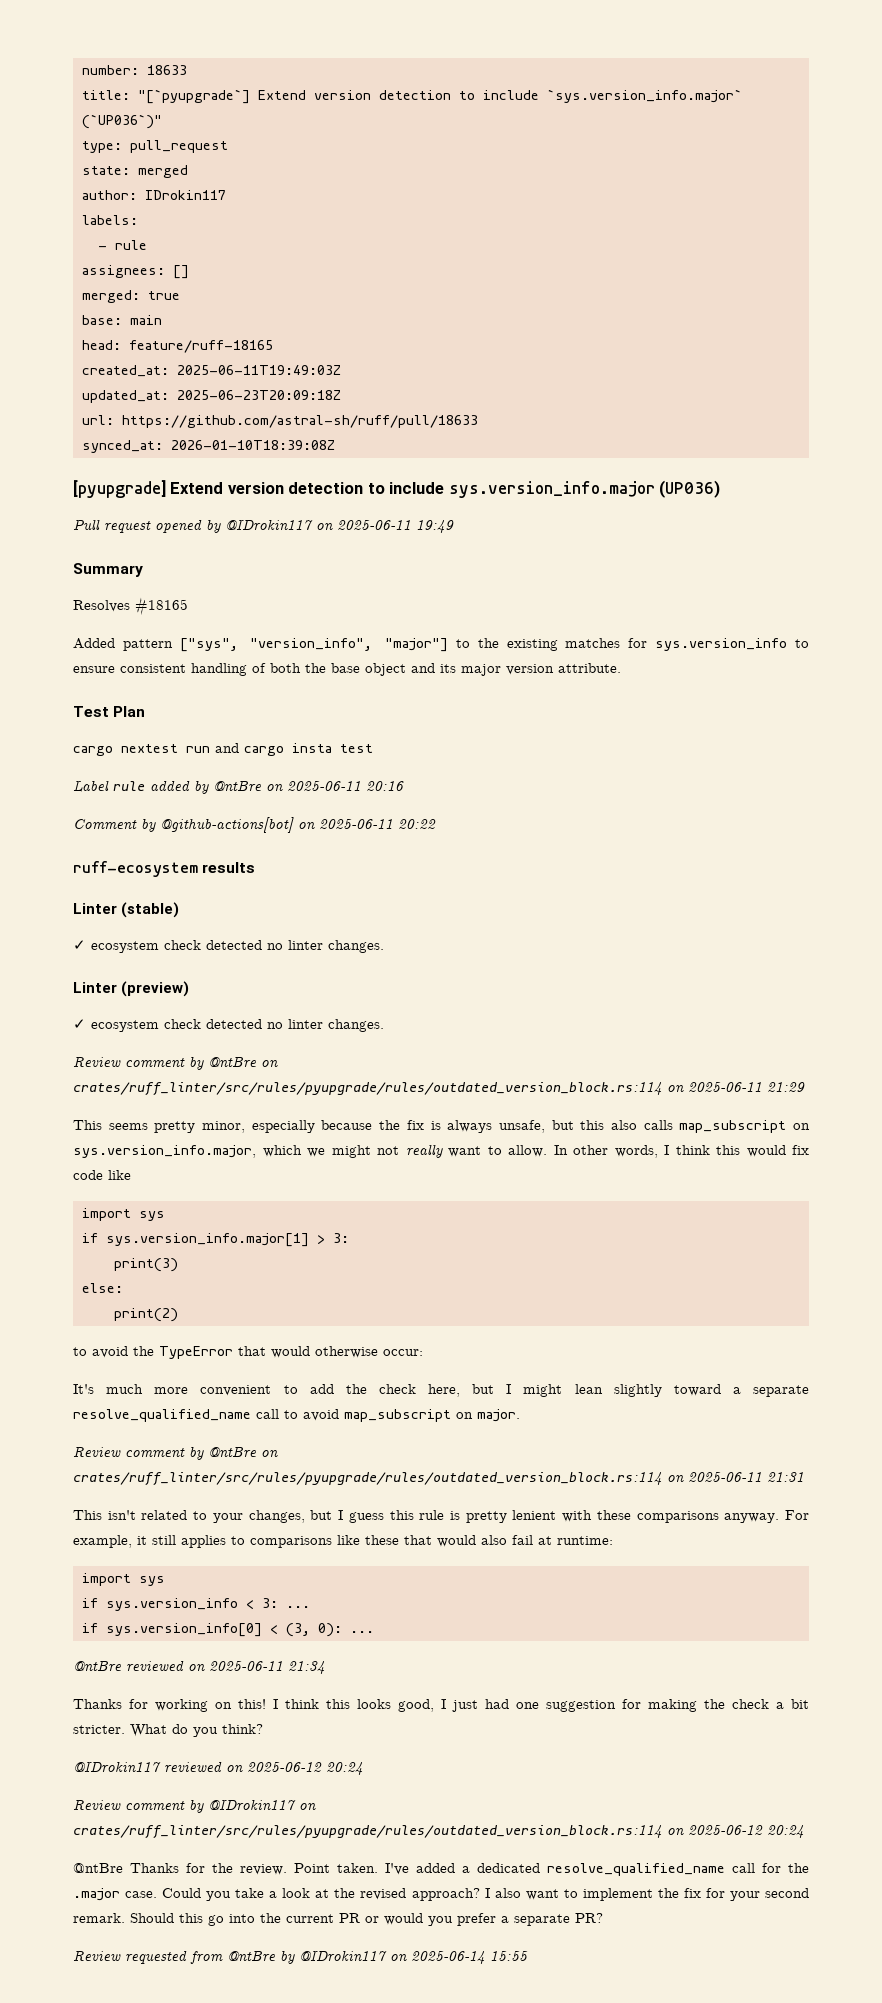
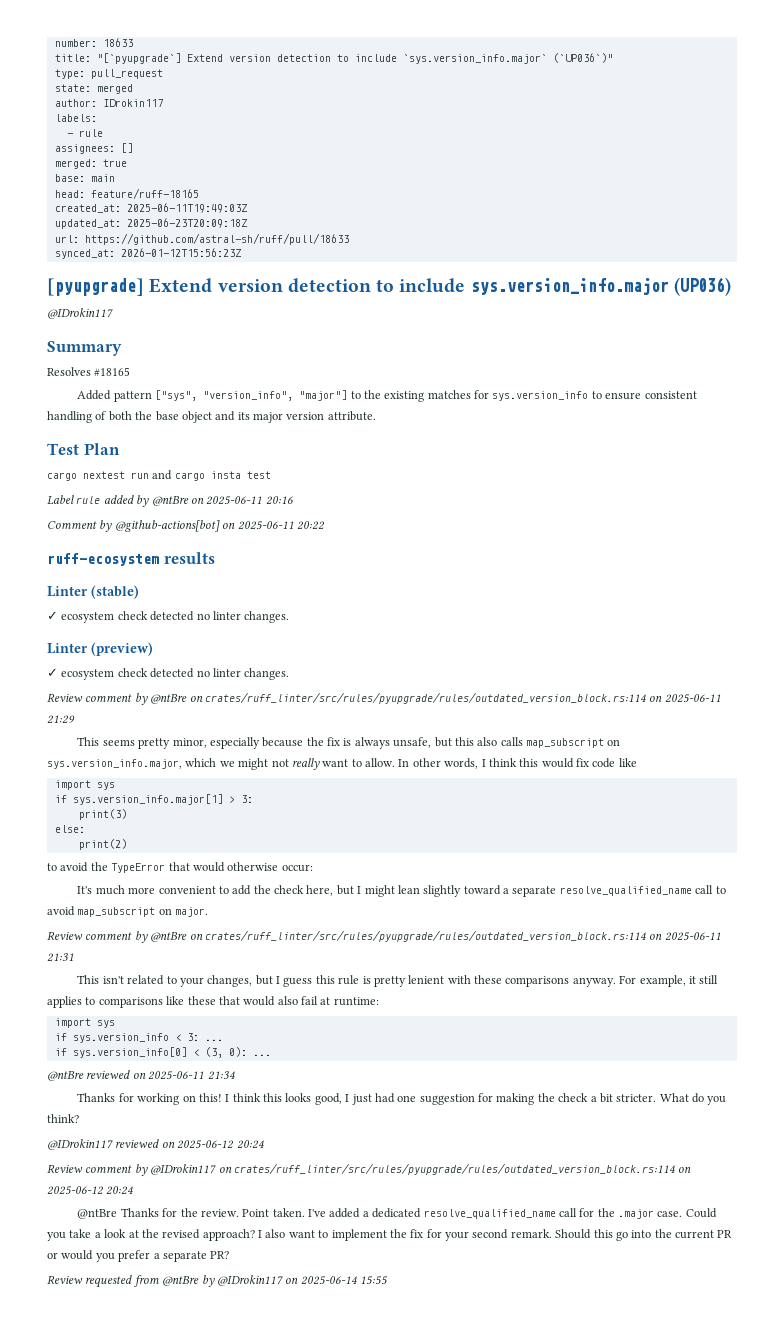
- synced_at: 2026-01-10T18:39:08Z
+ synced_at: 2026-01-12T15:56:23Z
  [pyupgrade] Extend version detection to include sys.version_info.major (UP036)
- Pull request opened by @IDrokin117 on 2025-06-11 19:49
+ @IDrokin117

